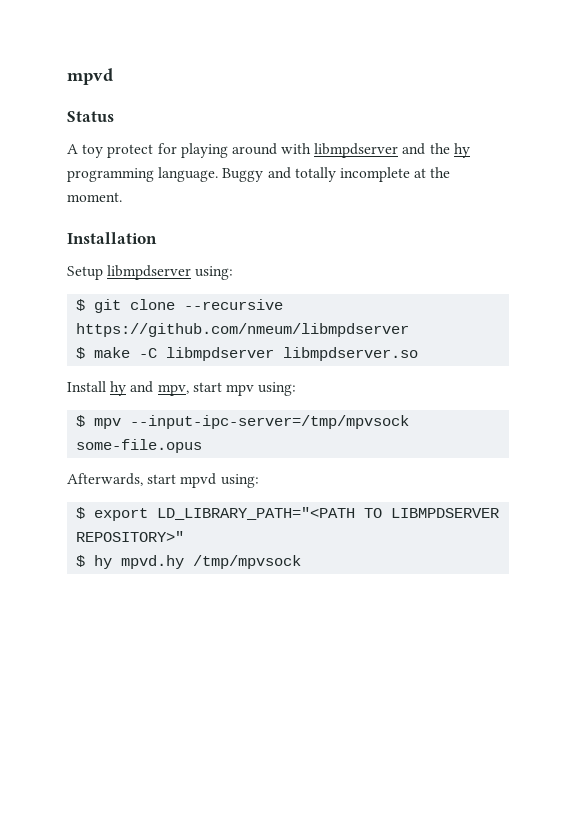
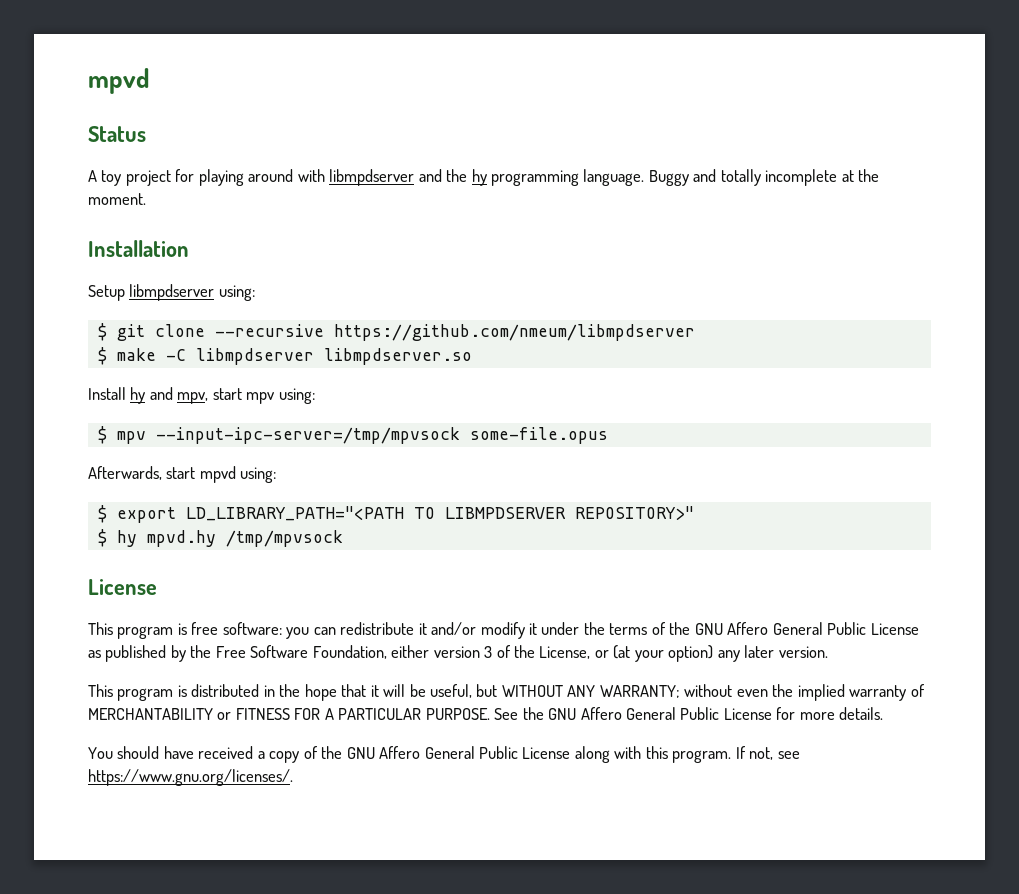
- A toy protect for playing around with libmpdserver and the hy programming language.
+ A toy project for playing around with libmpdserver and the hy programming language.
  $ hy mpvd.hy /tmp/mpvsock
+ License
+ This program is free software: you can redistribute it and/or modify it under the terms of the GNU Affero General Public License as published by the Free Software Foundation, either version 3 of the License, or (at your option) any later version.
+ This program is distributed in the hope that it will be useful, but WITHOUT ANY WARRANTY; without even the implied warranty of MERCHANTABILITY or FITNESS FOR A PARTICULAR PURPOSE. See the GNU Affero General Public License for more details.
+ You should have received a copy of the GNU Affero General Public License along with this program. If not, see https://www.gnu.org/licenses/.

